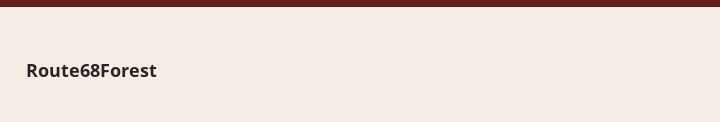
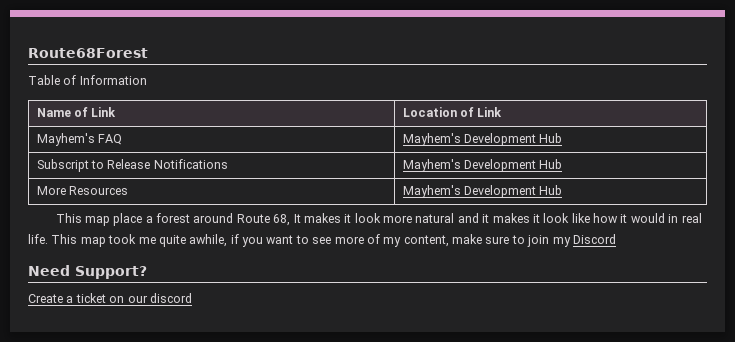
+ Table of Information
+ Name of Link | Location of Link
+ Mayhem's FAQ | Mayhem's Development Hub
+ Subscript to Release Notifications | Mayhem's Development Hub
+ More Resources | Mayhem's Development Hub
+ This map place a forest around Route 68, It makes it look more natural and it makes it look like how it would in real life. This map took me quite awhile, if you want to see more of my content, make sure to join my Discord
+ Need Support?
+ Create a ticket on our discord

